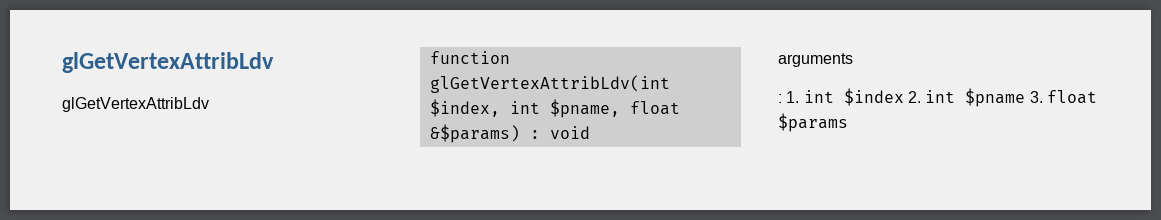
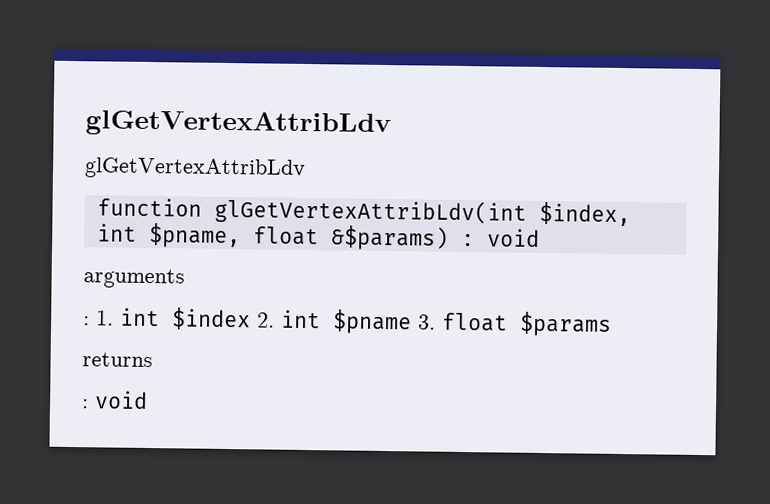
+ returns
+ : void

